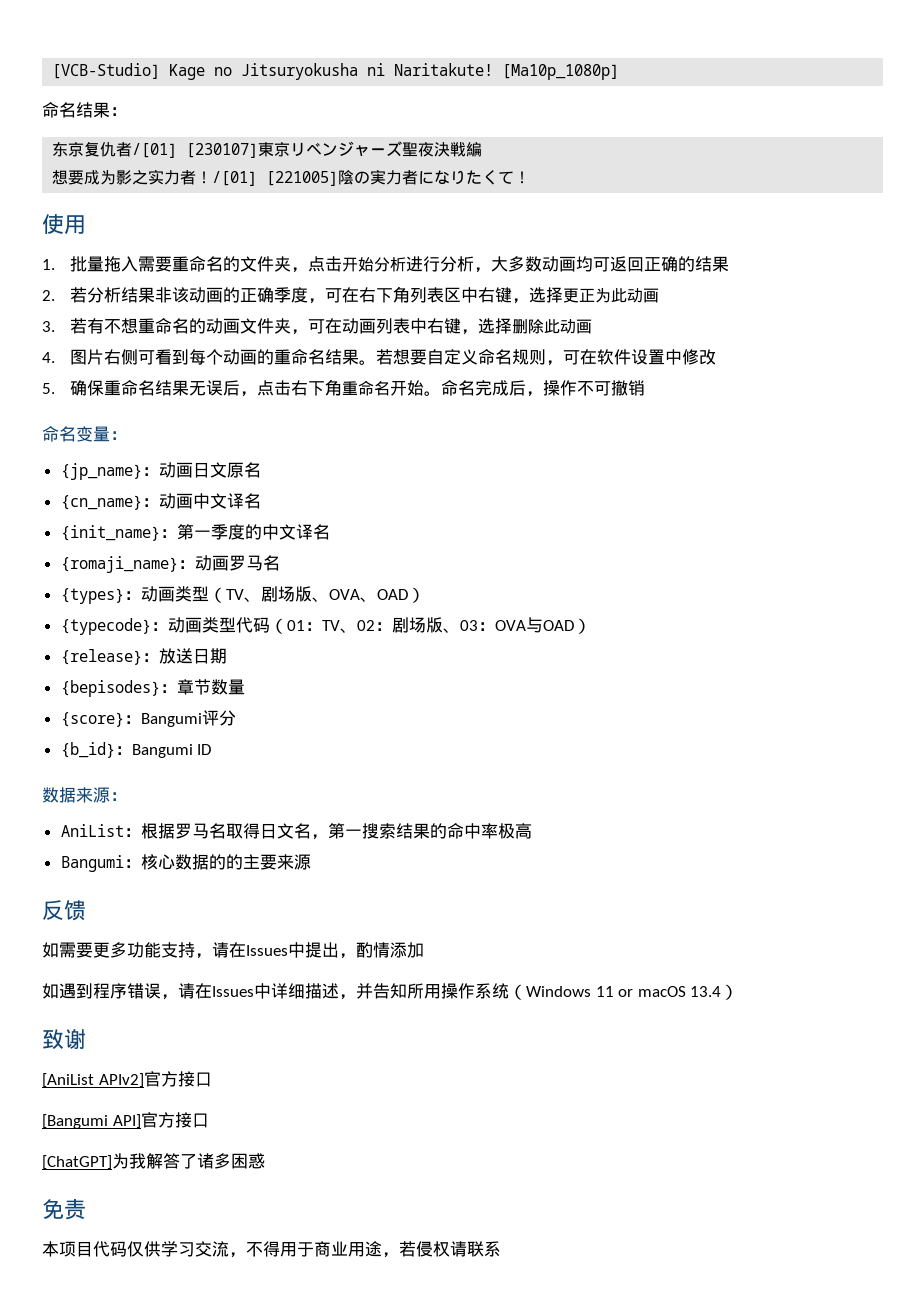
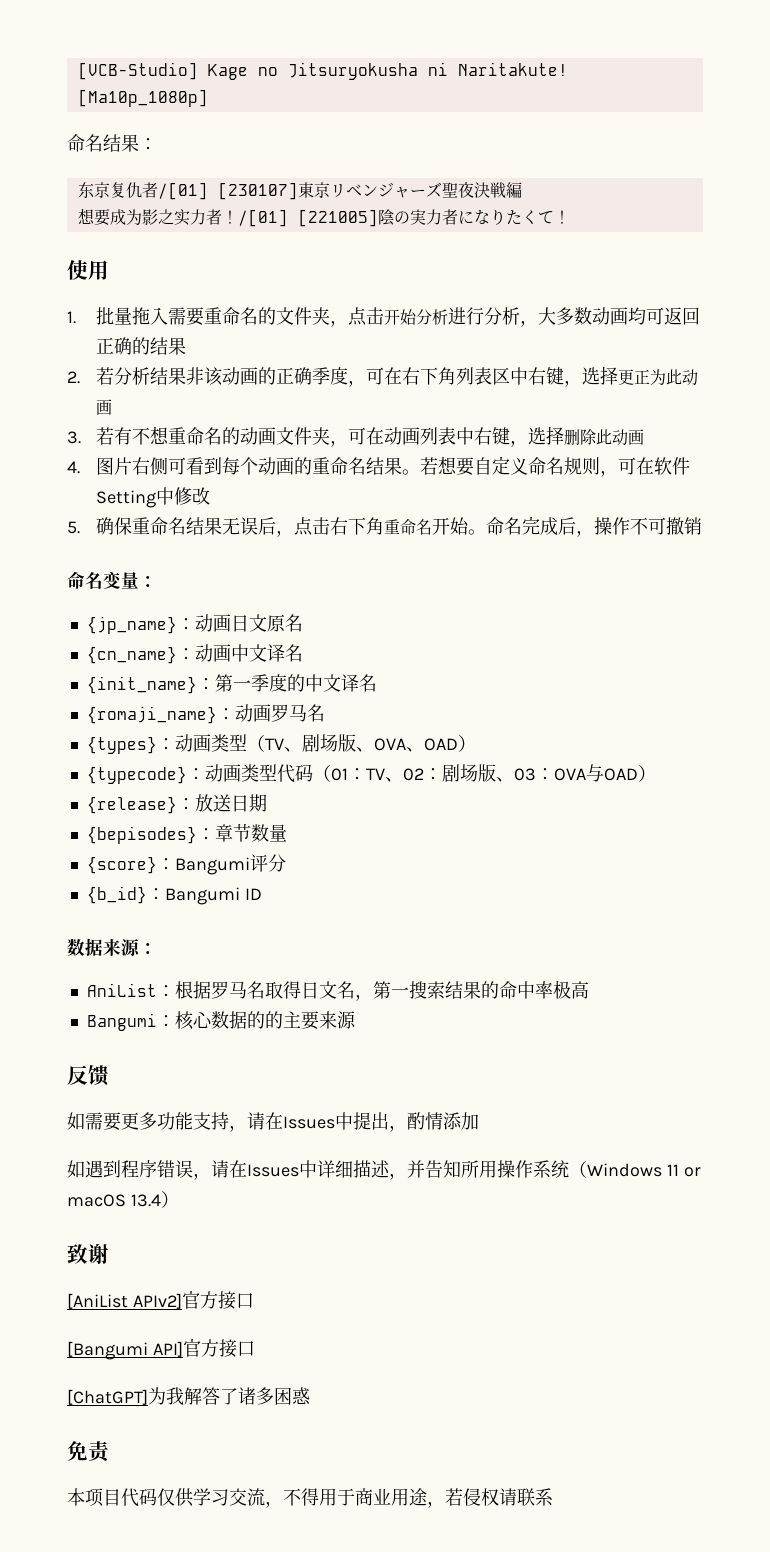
- 若想要自定义命名规则，可在软件设置中修改
+ 若想要自定义命名规则，可在软件Setting中修改

